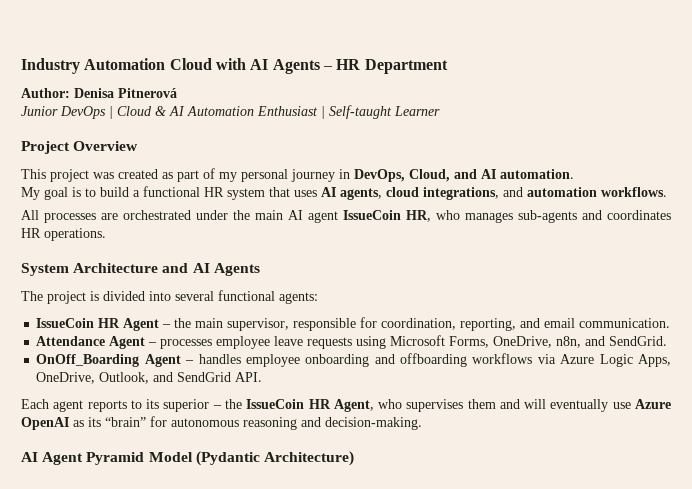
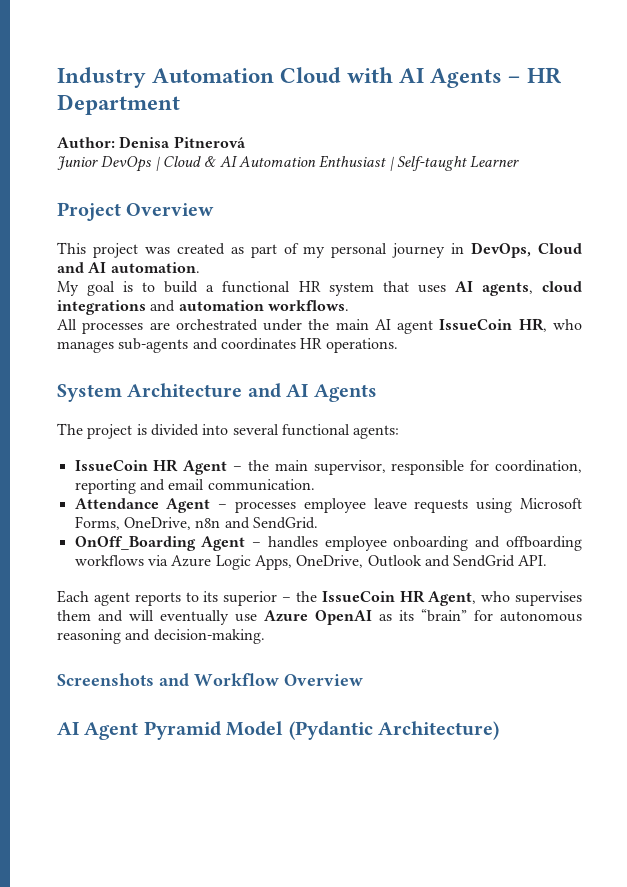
- This project was created as part of my personal journey in DevOps, Cloud, and AI automation.
+ This project was created as part of my personal journey in DevOps, Cloud and AI automation.
- My goal is to build a functional HR system that uses AI agents, cloud integrations, and automation workflows.
+ My goal is to build a functional HR system that uses AI agents, cloud integrations and automation workflows.
- IssueCoin HR Agent – the main supervisor, responsible for coordination, reporting, and email communication.
+ IssueCoin HR Agent – the main supervisor, responsible for coordination, reporting and email communication.
- Attendance Agent – processes employee leave requests using Microsoft Forms, OneDrive, n8n, and SendGrid.
+ Attendance Agent – processes employee leave requests using Microsoft Forms, OneDrive, n8n and SendGrid.
- OnOff_Boarding Agent – handles employee onboarding and offboarding workflows via Azure Logic Apps, OneDrive, Outlook, and SendGrid API.
+ OnOff_Boarding Agent – handles employee onboarding and offboarding workflows via Azure Logic Apps, OneDrive, Outlook and SendGrid API.
+ Screenshots and Workflow Overview

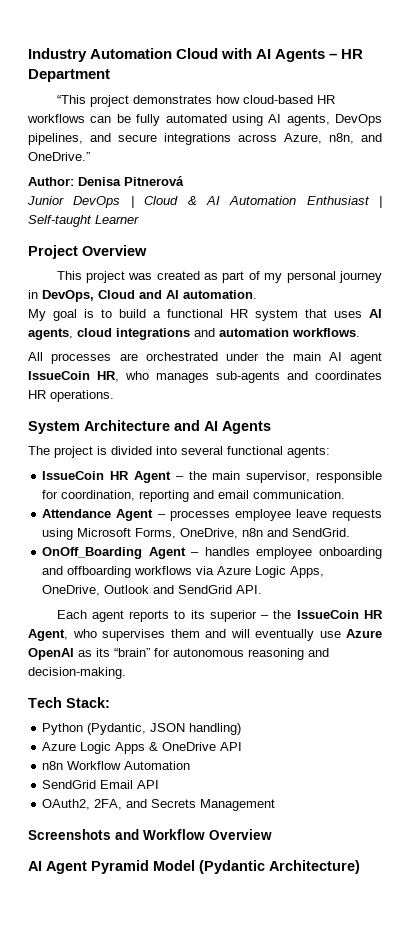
+ “This project demonstrates how cloud-based HR workflows can be fully automated using AI agents, DevOps pipelines, and secure integrations across Azure, n8n, and OneDrive.”
+ Tech Stack:
+ Python (Pydantic, JSON handling)
+ Azure Logic Apps & OneDrive API
+ n8n Workflow Automation
+ SendGrid Email API
+ OAuth2, 2FA, and Secrets Management

